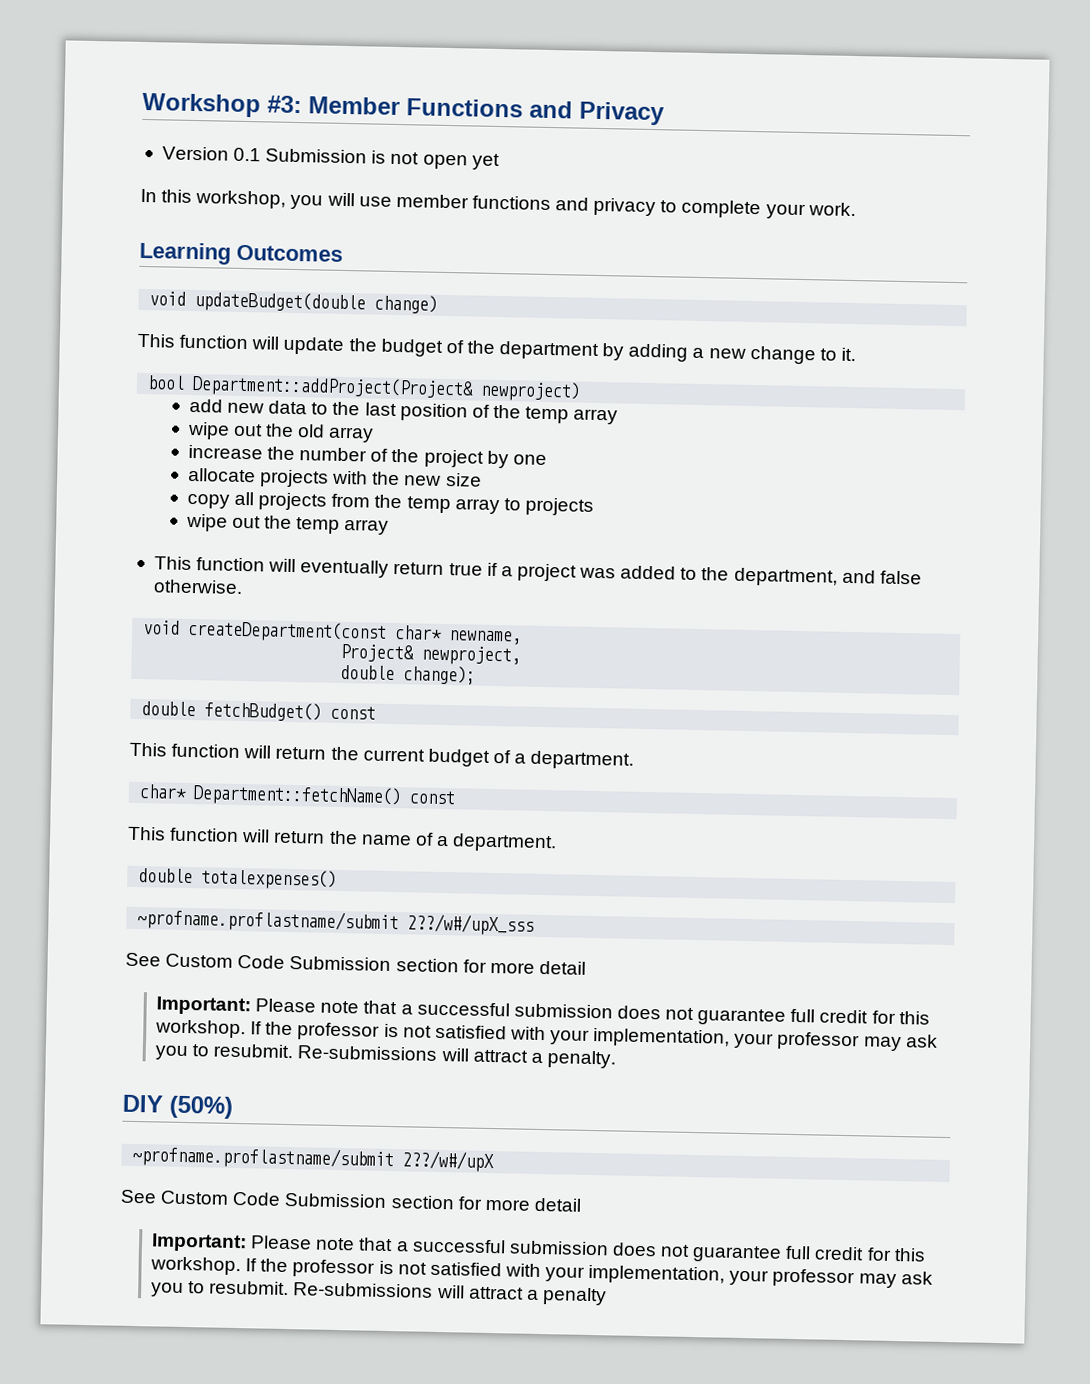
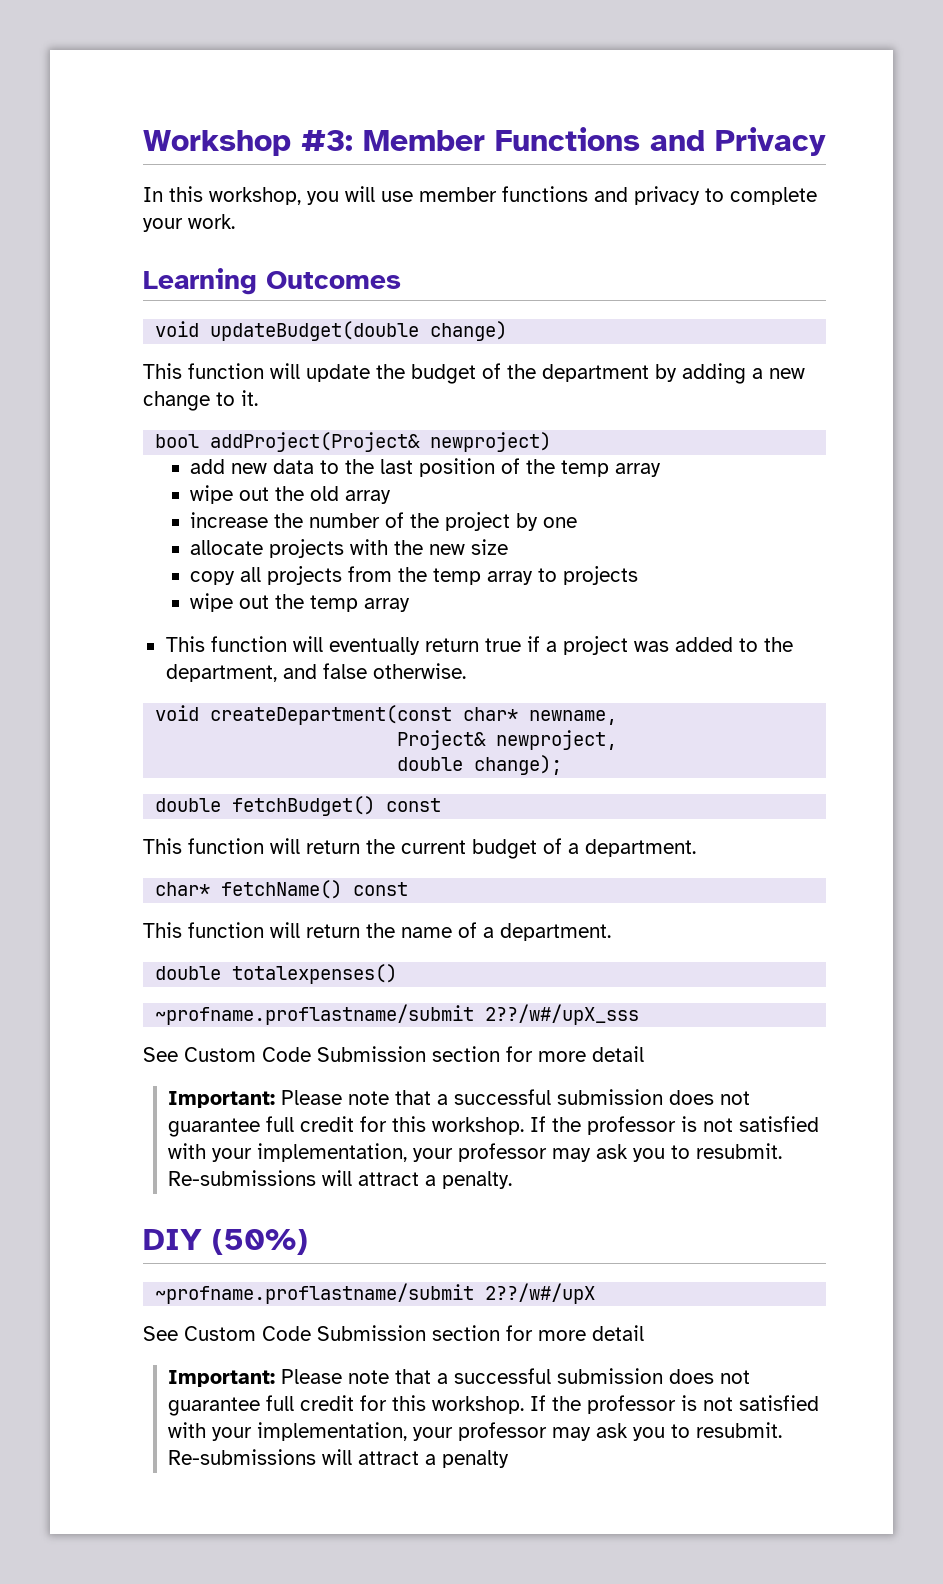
- Version 0.1 Submission is not open yet
- bool Department::addProject(Project& newproject)
+ bool addProject(Project& newproject)
- char* Department::fetchName() const
+ char* fetchName() const

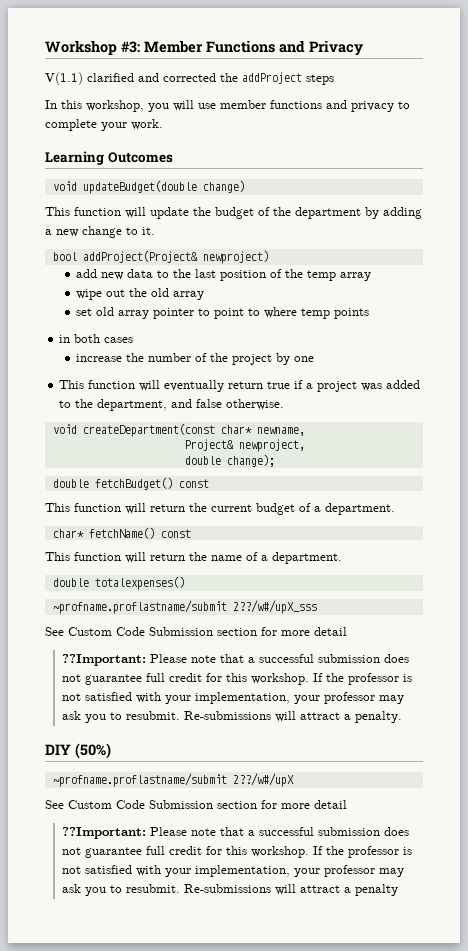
+ V(1.1) clarified and corrected the addProject steps
+ set old array pointer to point to where temp points
+ in both cases
- allocate projects with the new size
- copy all projects from the temp array to projects
- wipe out the temp array
  ~profname.proflastname/submit 2??/w#/upX_sss
  See Custom Code Submission section for more detail
- Important: Please note that a successful submission does not guarantee full credit for this workshop.
+ ??Important: Please note that a successful submission does not guarantee full credit for this workshop.
  ~profname.proflastname/submit 2??/w#/upX
  See Custom Code Submission section for more detail
- Important: Please note that a successful submission does not guarantee full credit for this workshop.
+ ??Important: Please note that a successful submission does not guarantee full credit for this workshop.

